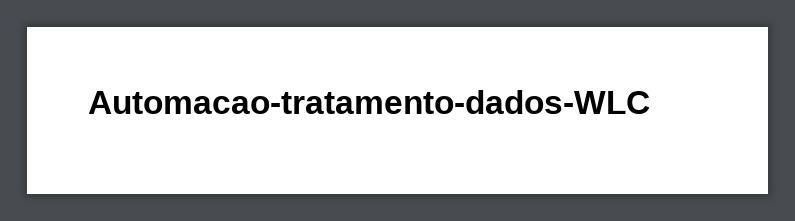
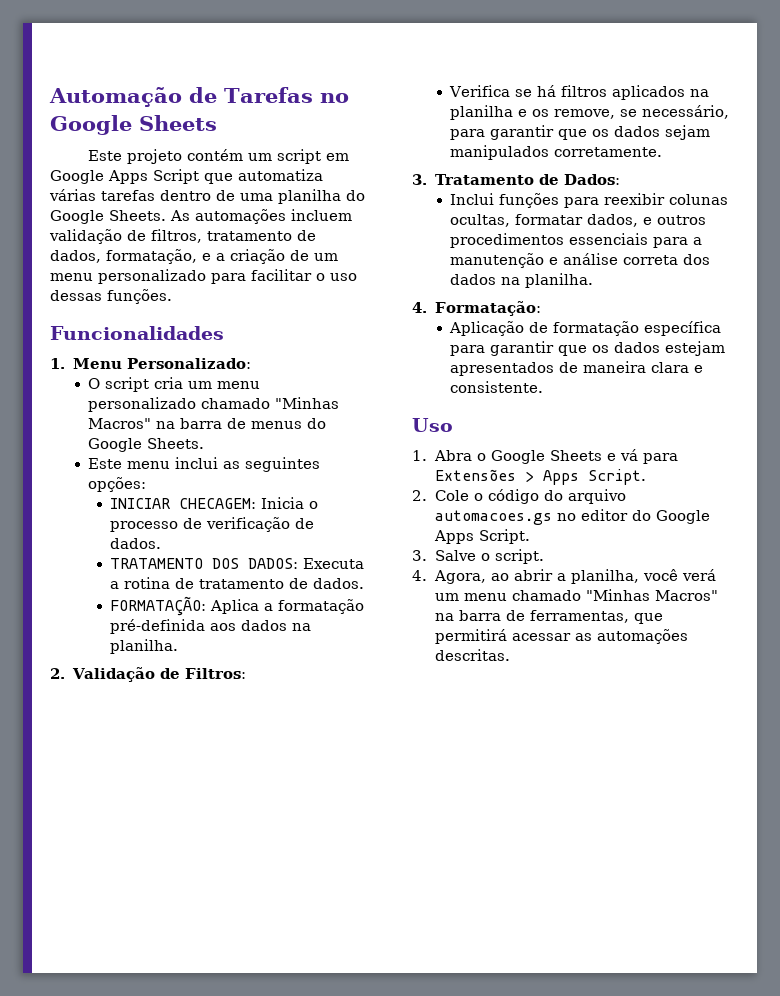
- Automacao-tratamento-dados-WLC
+ Automação de Tarefas no Google Sheets
+ Este projeto contém um script em Google Apps Script que automatiza várias tarefas dentro de uma planilha do Google Sheets. As automações incluem validação de filtros, tratamento de dados, formatação, e a criação de um menu personalizado para facilitar o uso dessas funções.
+ Funcionalidades
+ 1. Menu Personalizado:
+ O script cria um menu personalizado chamado "Minhas Macros" na barra de menus do Google Sheets.
+ Este menu inclui as seguintes opções:
+ INICIAR CHECAGEM: Inicia o processo de verificação de dados.
+ TRATAMENTO DOS DADOS: Executa a rotina de tratamento de dados.
+ FORMATAÇÃO: Aplica a formatação pré-definida aos dados na planilha.
+ 2. Validação de Filtros:
+ Verifica se há filtros aplicados na planilha e os remove, se necessário, para garantir que os dados sejam manipulados corretamente.
+ 3. Tratamento de Dados:
+ Inclui funções para reexibir colunas ocultas, formatar dados, e outros procedimentos essenciais para a manutenção e análise correta dos dados na planilha.
+ 4. Formatação:
+ Aplicação de formatação específica para garantir que os dados estejam apresentados de maneira clara e consistente.
+ Uso
+ 1. Abra o Google Sheets e vá para Extensões > Apps Script.
+ 2. Cole o código do arquivo automacoes.gs no editor do Google Apps Script.
+ 3. Salve o script.
+ 4. Agora, ao abrir a planilha, você verá um menu chamado "Minhas Macros" na barra de ferramentas, que permitirá acessar as automações descritas.

